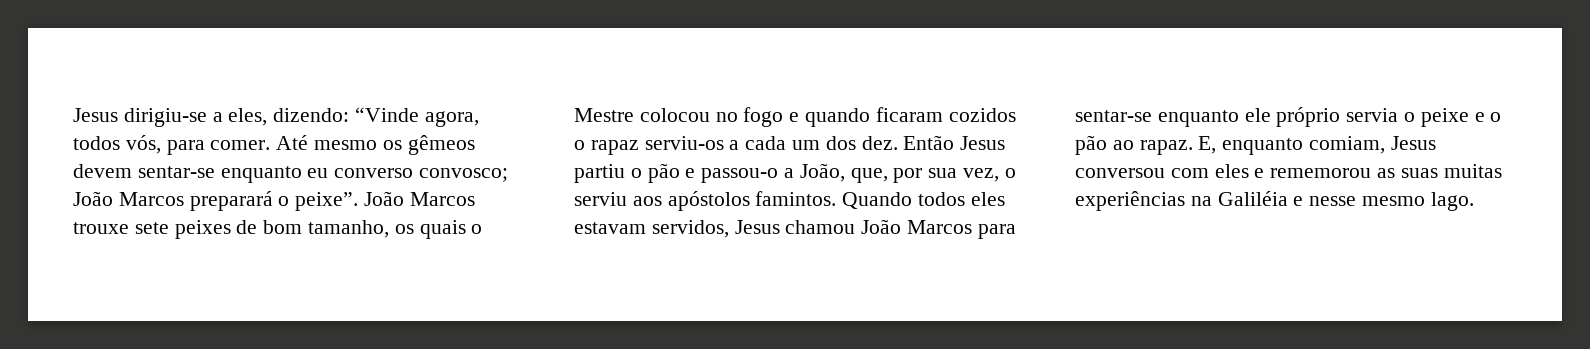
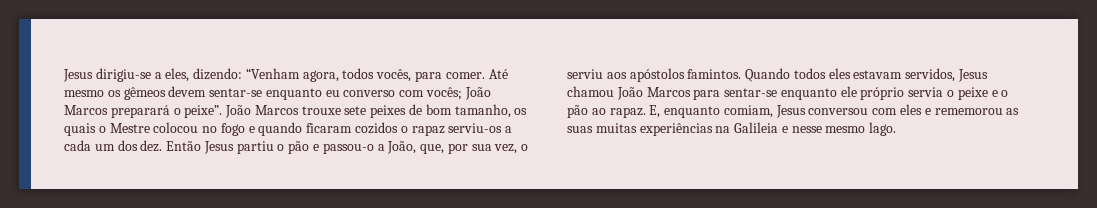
- Jesus dirigiu-se a eles, dizendo: “Vinde agora, todos vós, para comer.
+ Jesus dirigiu-se a eles, dizendo: “Venham agora, todos vocês, para comer.
- Até mesmo os gêmeos devem sentar-se enquanto eu converso convosco; João Marcos preparará o peixe”.
+ Até mesmo os gêmeos devem sentar-se enquanto eu converso com vocês; João Marcos preparará o peixe”.
- E, enquanto comiam, Jesus conversou com eles e rememorou as suas muitas experiências na Galiléia e nesse mesmo lago.
+ E, enquanto comiam, Jesus conversou com eles e rememorou as suas muitas experiências na Galileia e nesse mesmo lago.

